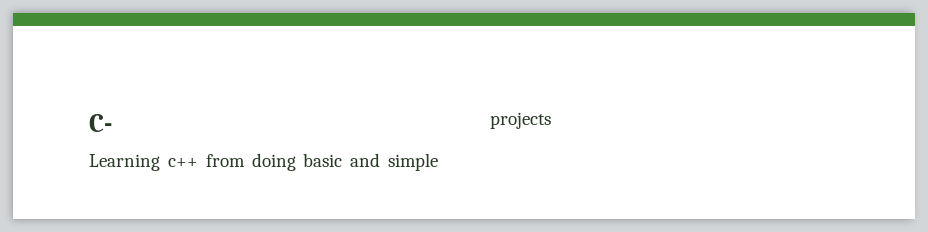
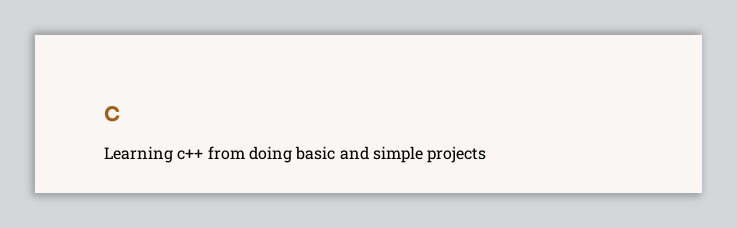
- C-
+ C

